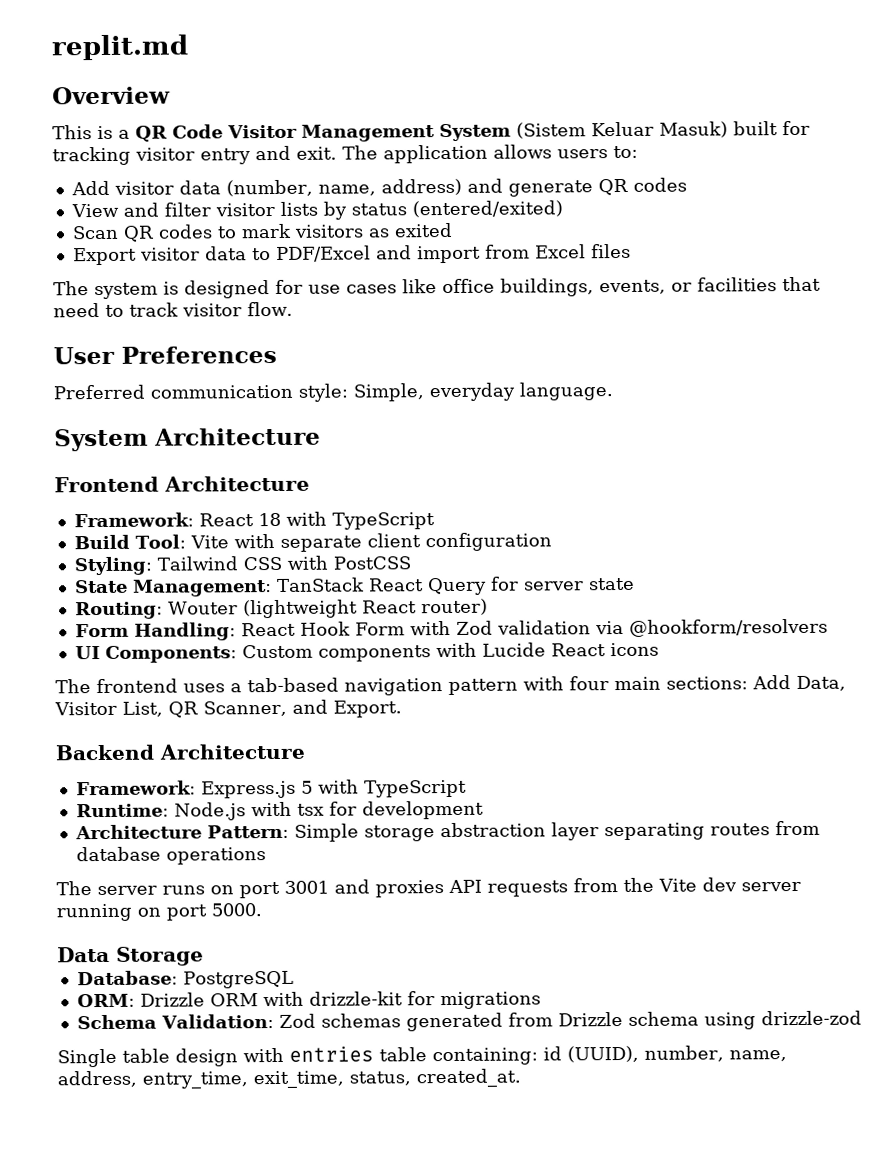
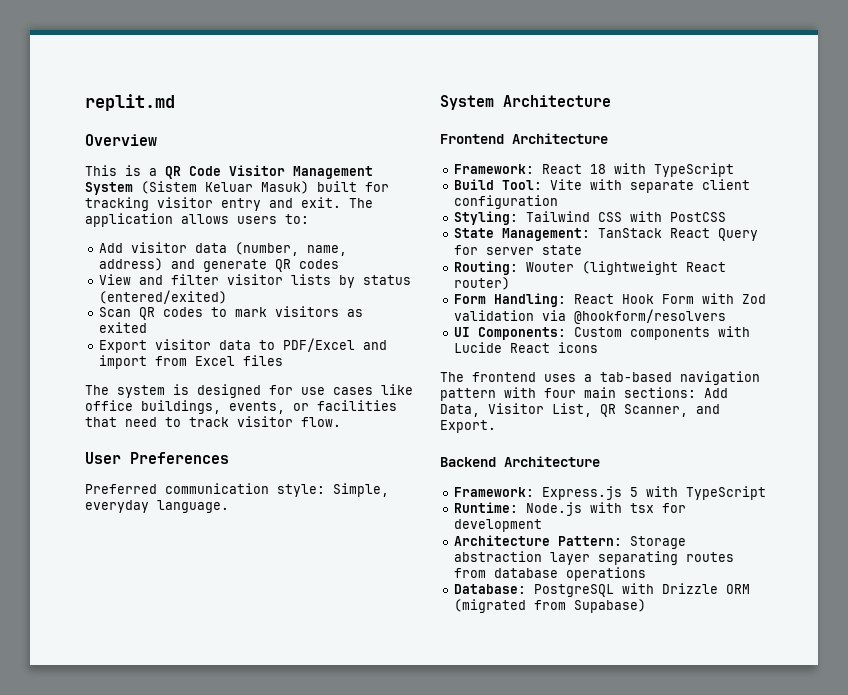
- Architecture Pattern: Simple storage abstraction layer separating routes from database operations
+ Architecture Pattern: Storage abstraction layer separating routes from database operations
- The server runs on port 3001 and proxies API requests from the Vite dev server running on port 5000.
- Data Storage
- Database: PostgreSQL
- ORM: Drizzle ORM with drizzle-kit for migrations
- Schema Validation: Zod schemas generated from Drizzle schema using drizzle-zod
- Single table design with entries table containing: id (UUID), number, name, address, entry_time, exit_time, status, created_at.
+ Database: PostgreSQL with Drizzle ORM (migrated from Supabase)

